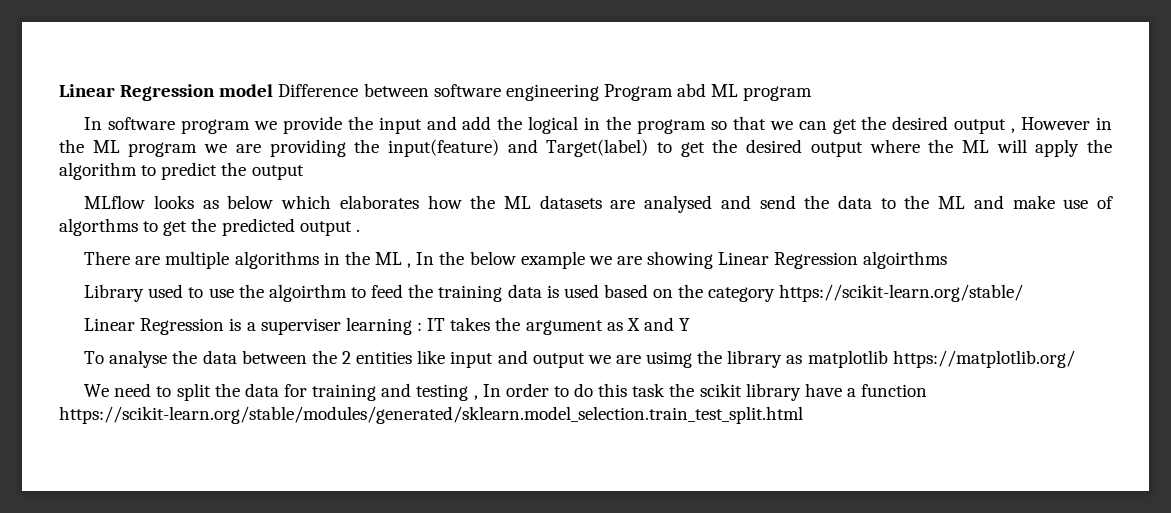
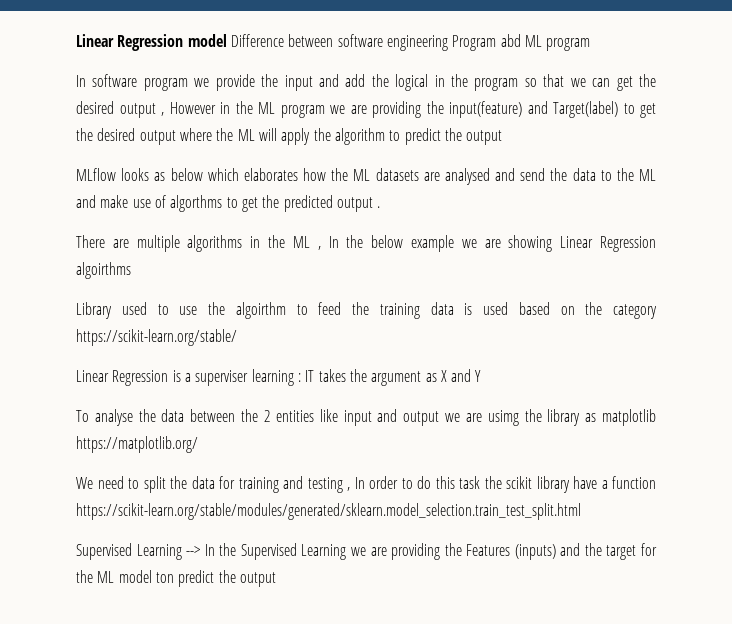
+ Supervised Learning --> In the Supervised Learning we are providing the Features (inputs) and the target for the ML model ton predict the output

